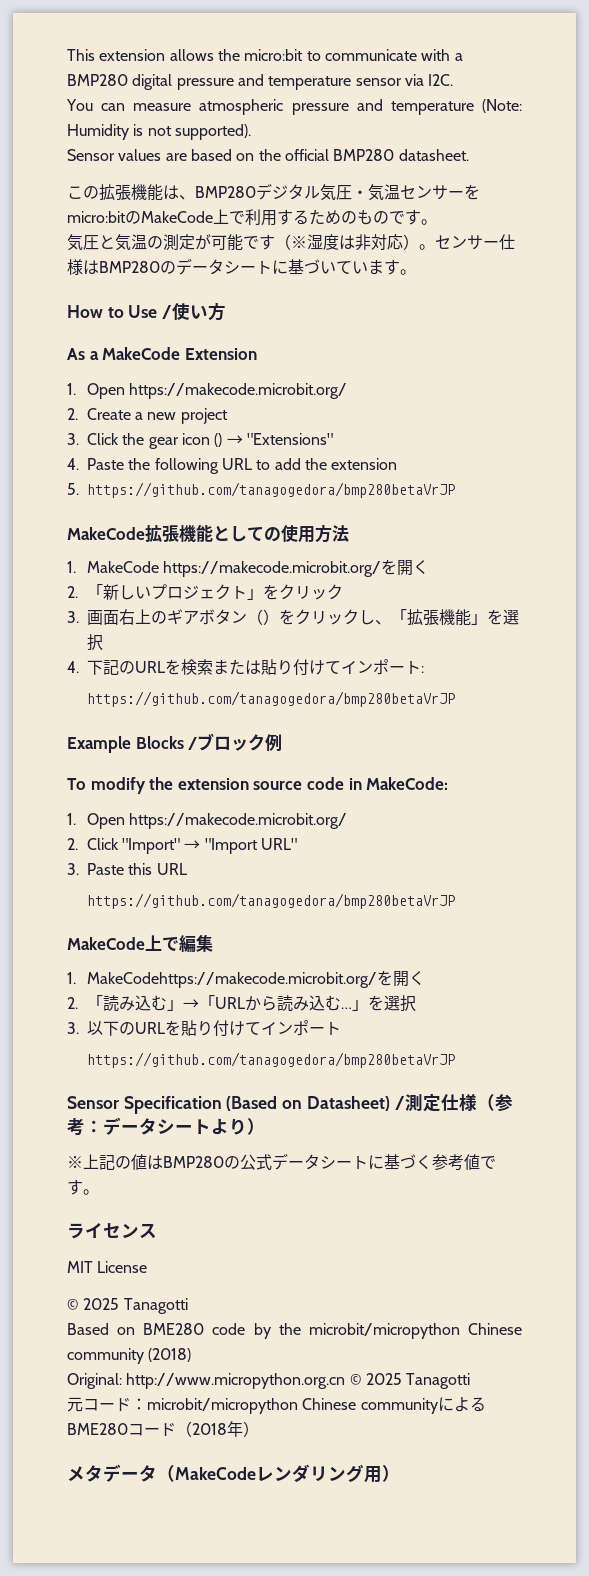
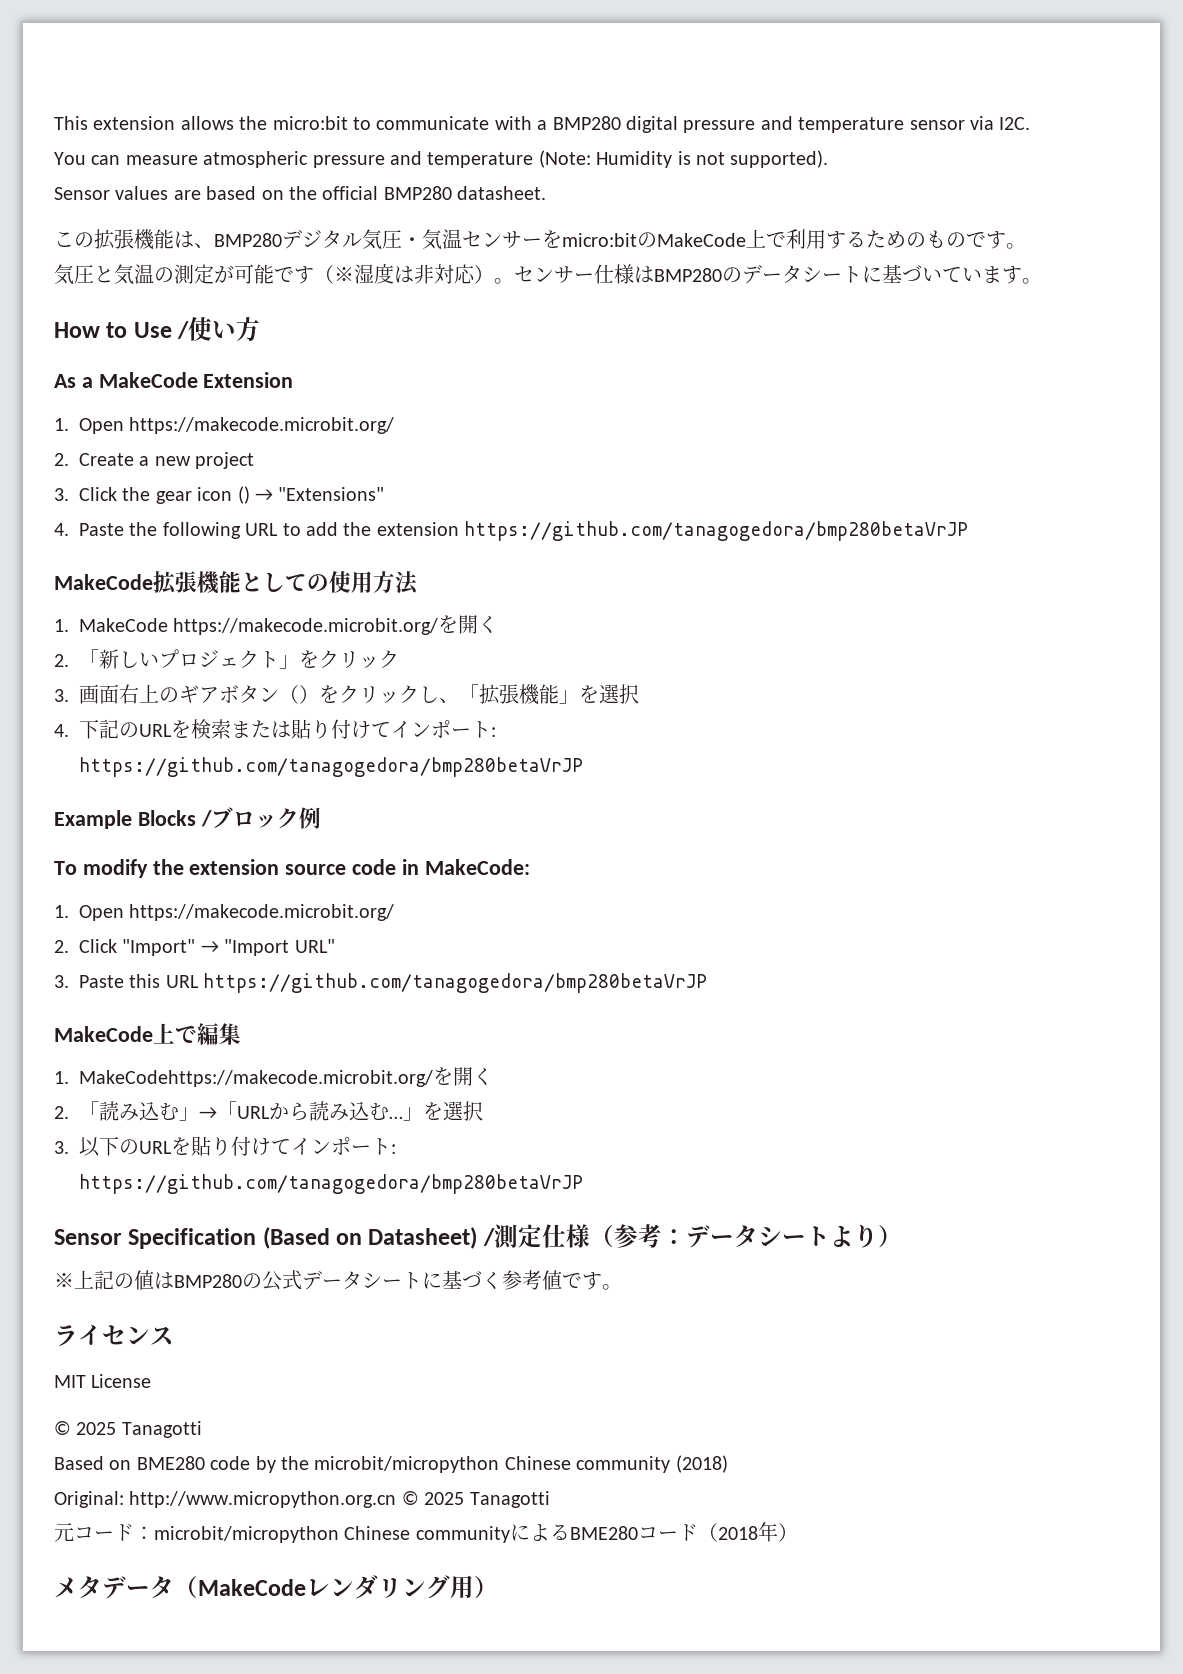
- 4. Paste the following URL to add the extension
- 5. https://github.com/tanagogedora/bmp280betaVrJP
+ 4. Paste the following URL to add the extension https://github.com/tanagogedora/bmp280betaVrJP
- 3. Paste this URL
- https://github.com/tanagogedora/bmp280betaVrJP
+ 3. Paste this URL https://github.com/tanagogedora/bmp280betaVrJP
- 3.以下のURLを貼り付けてインポート
+ 3.以下のURLを貼り付けてインポート:

